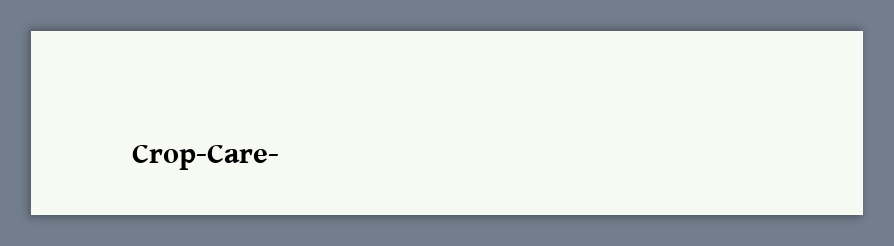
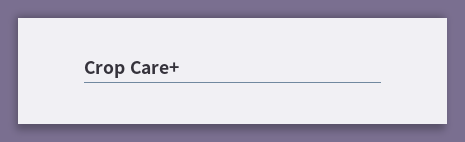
- Crop-Care-
+ Crop Care+

